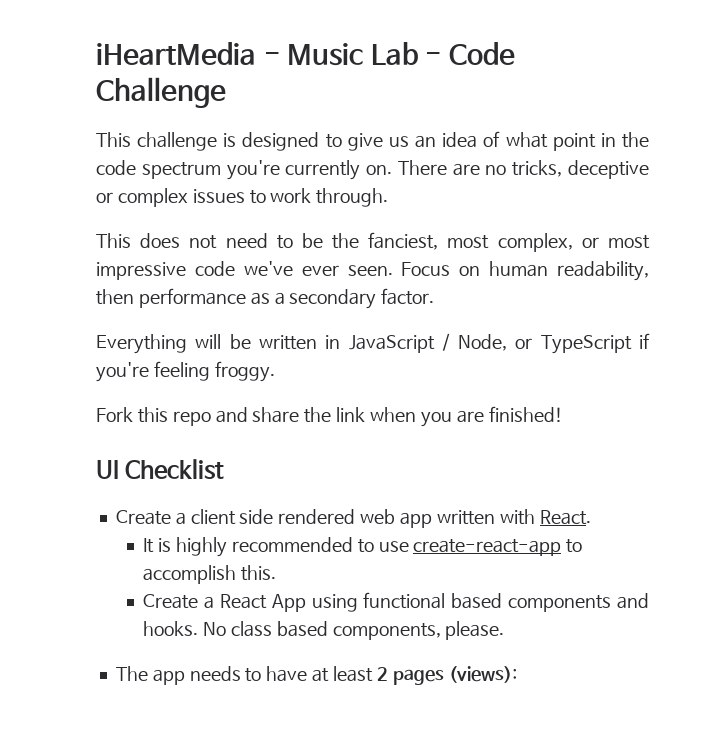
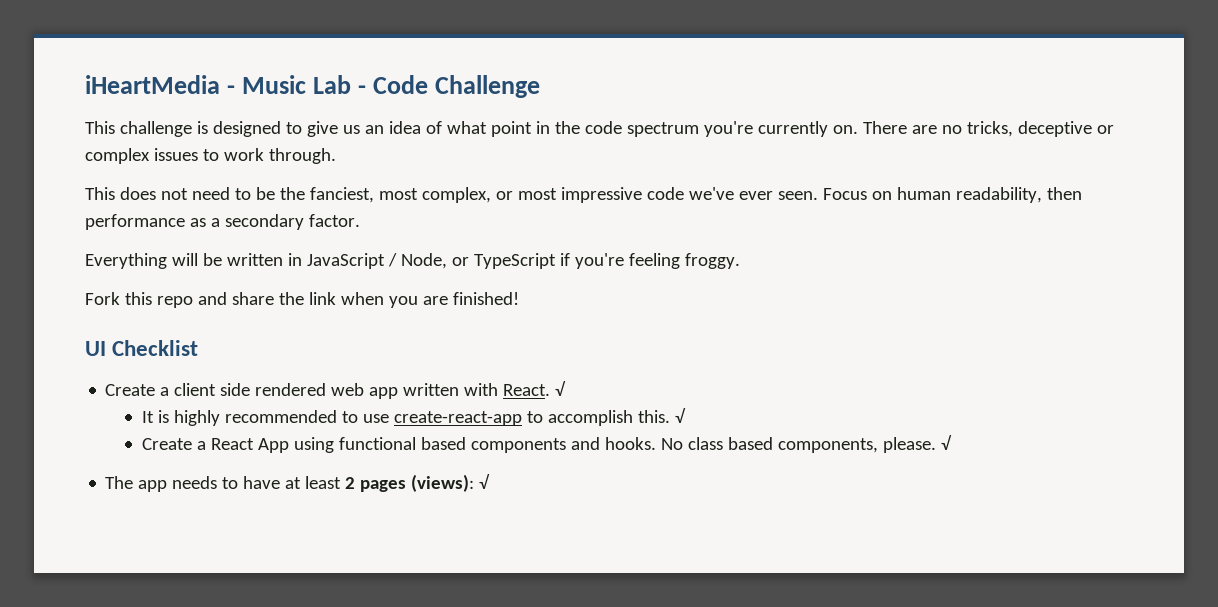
- Create a client side rendered web app written with React.
+ Create a client side rendered web app written with React. √
- It is highly recommended to use create-react-app to accomplish this.
+ It is highly recommended to use create-react-app to accomplish this. √
- No class based components, please.
+ No class based components, please. √
- The app needs to have at least 2 pages (views):
+ The app needs to have at least 2 pages (views): √

